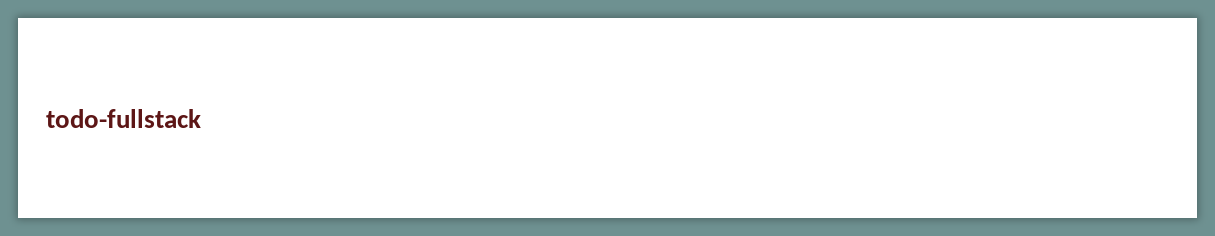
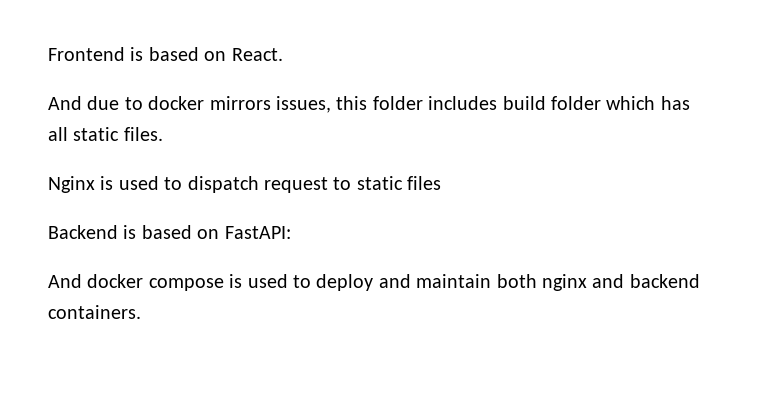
- todo-fullstack
+ Frontend is based on React.
+ And due to docker mirrors issues, this folder includes build folder which has all static files.
+ Nginx is used to dispatch request to static files
+ Backend is based on FastAPI:
+ And docker compose is used to deploy and maintain both nginx and backend containers.

